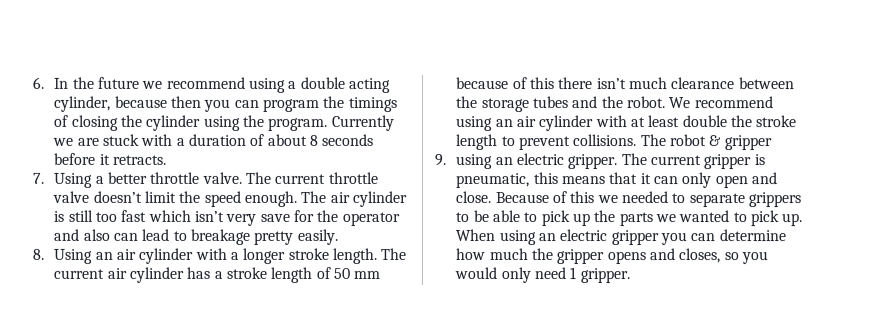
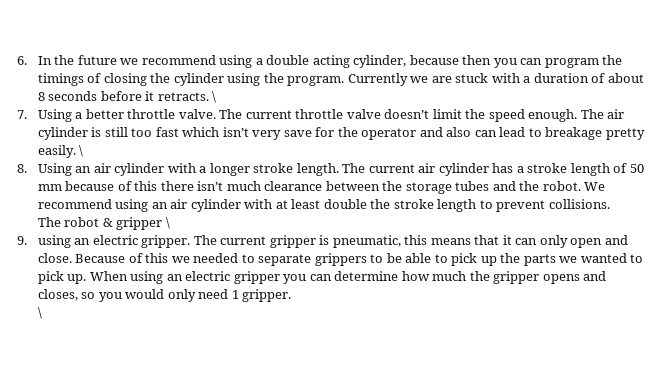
- Currently we are stuck with a duration of about 8 seconds before it retracts.
+ Currently we are stuck with a duration of about 8 seconds before it retracts. \
- The air cylinder is still too fast which isn’t very save for the operator and also can lead to breakage pretty easily.
+ The air cylinder is still too fast which isn’t very save for the operator and also can lead to breakage pretty easily. \
- We recommend using an air cylinder with at least double the stroke length to prevent collisions. The robot & gripper
+ We recommend using an air cylinder with at least double the stroke length to prevent collisions.
+ The robot & gripper \
  When using an electric gripper you can determine how much the gripper opens and closes, so you would only need 1 gripper.
+ \

